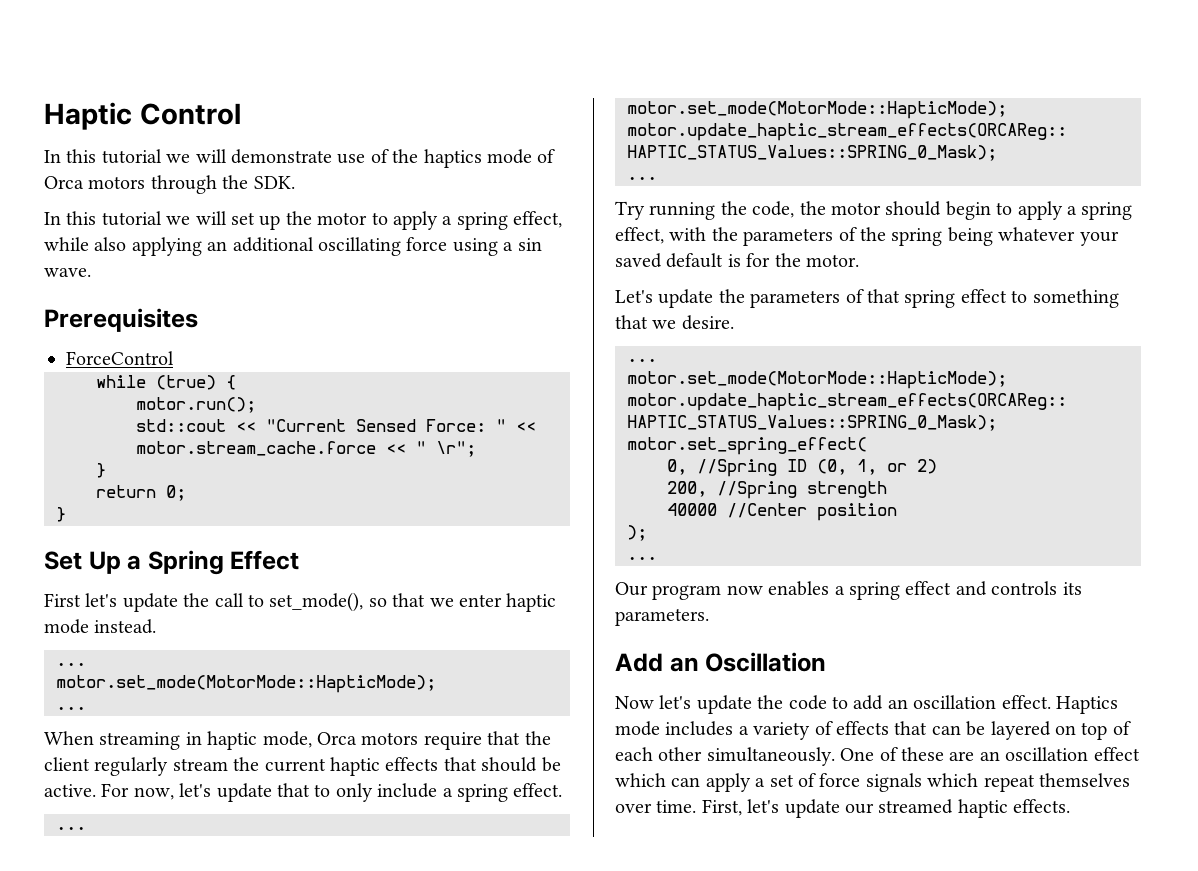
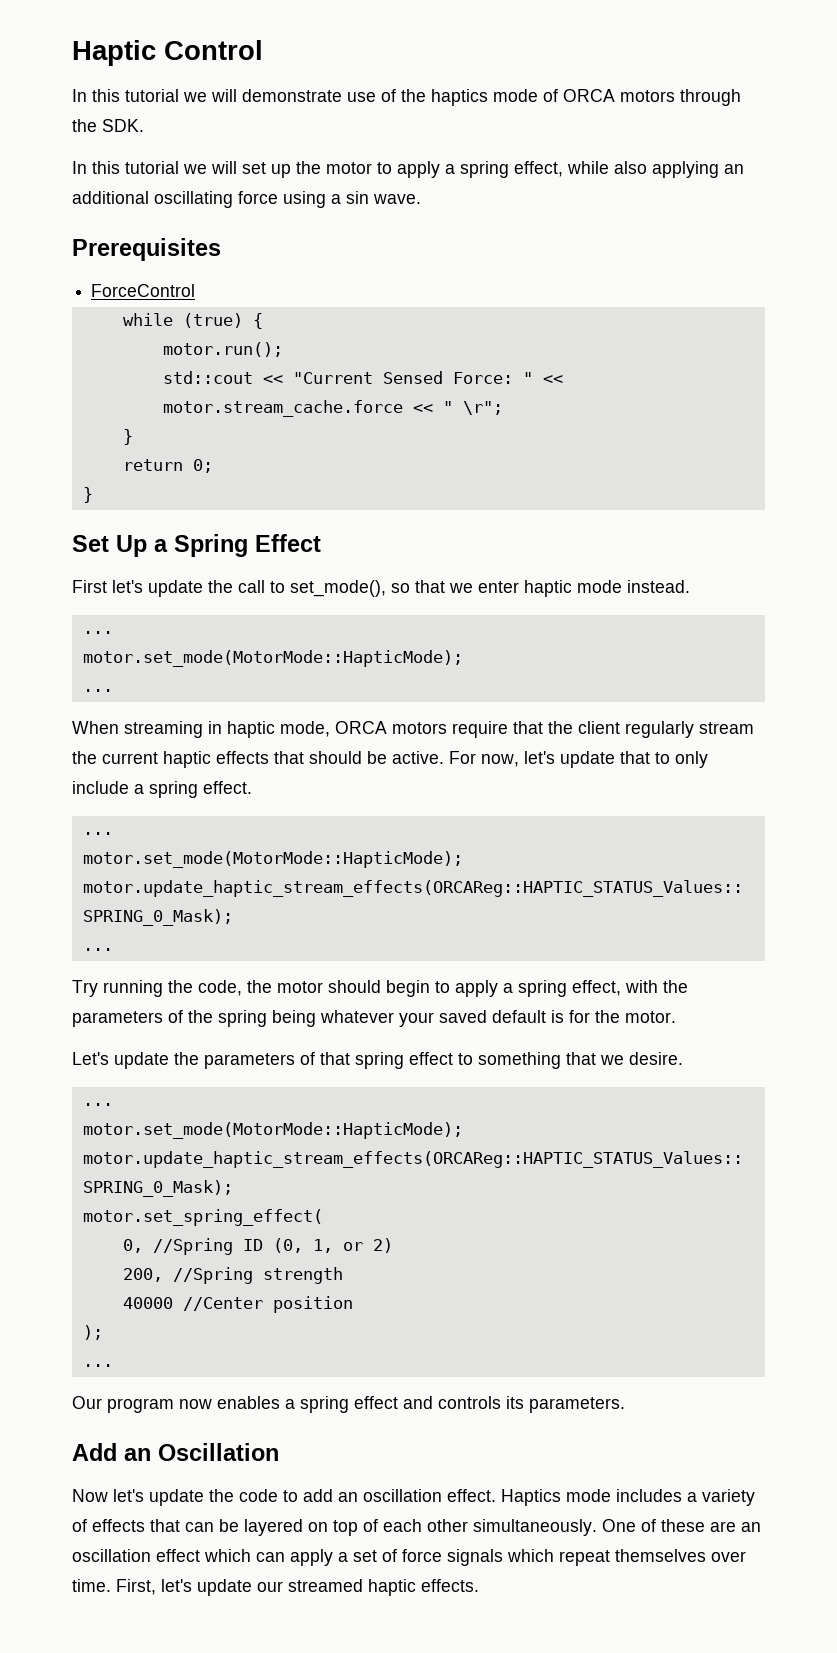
- In this tutorial we will demonstrate use of the haptics mode of Orca motors through the SDK.
+ In this tutorial we will demonstrate use of the haptics mode of ORCA motors through the SDK.
- When streaming in haptic mode, Orca motors require that the client regularly stream the current haptic effects that should be active.
+ When streaming in haptic mode, ORCA motors require that the client regularly stream the current haptic effects that should be active.

